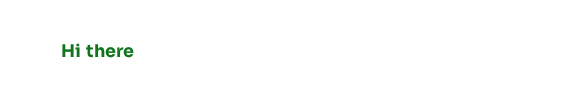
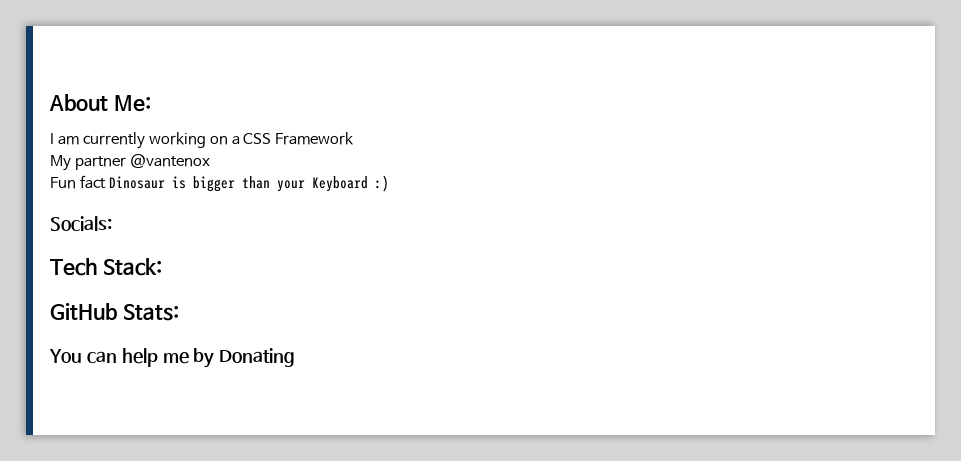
- Hi there
+ About Me:
+ I am currently working on a CSS Framework
+ My partner @vantenox
+ Fun fact Dinosaur is bigger than your Keyboard :)
+ Socials:
+ Tech Stack:
+ GitHub Stats:
+ You can help me by Donating

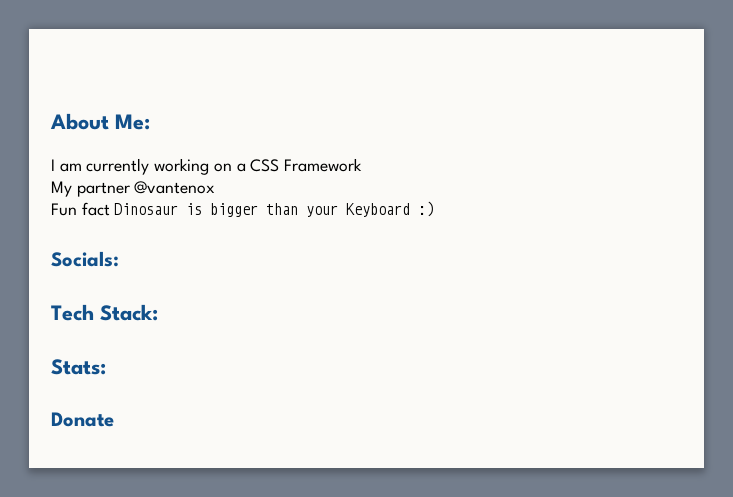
- GitHub Stats:
+ Stats:
- You can help me by Donating
+ Donate

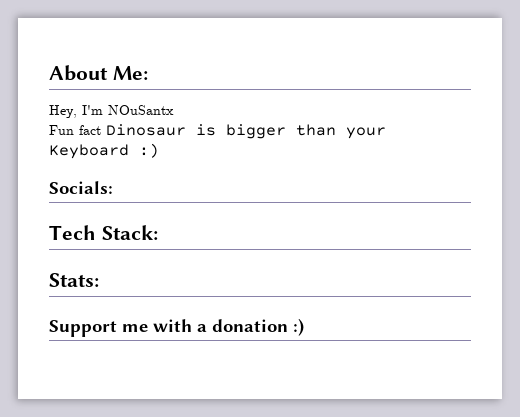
- I am currently working on a CSS Framework
- My partner @vantenox
+ Hey, I'm NOuSantx
- Donate
+ Support me with a donation :)

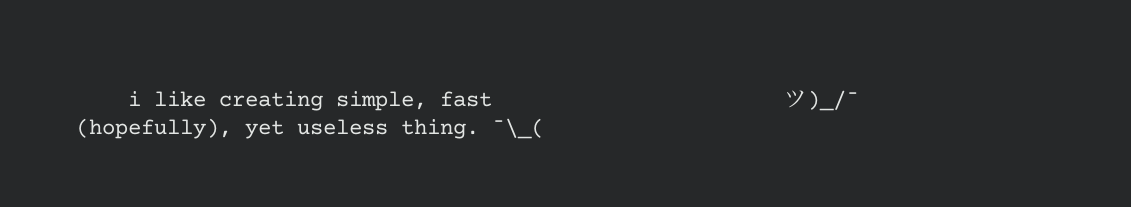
- About Me:
- Hey, I'm NOuSantx
- Fun fact Dinosaur is bigger than your Keyboard :)
- Socials:
- Tech Stack:
- Stats:
- Support me with a donation :)
+ i like creating simple, fast (hopefully), yet useless thing. ¯\_(ツ)_/¯

